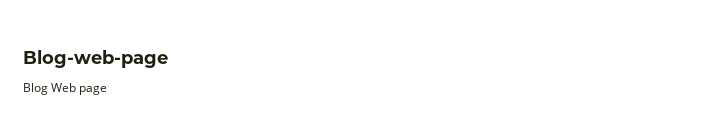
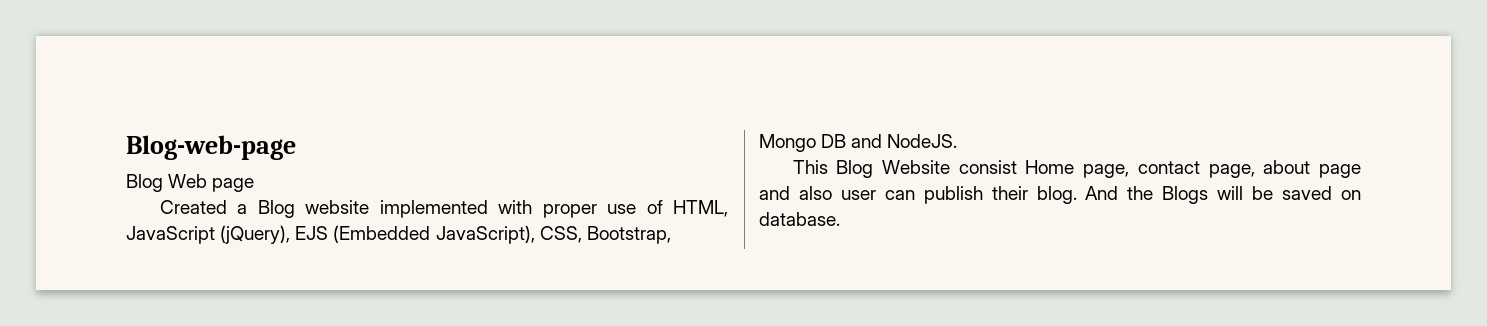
+ Created a Blog website implemented with proper use of HTML, JavaScript (jQuery), EJS (Embedded JavaScript), CSS, Bootstrap, Mongo DB and NodeJS.
+ This Blog Website consist Home page, contact page, about page and also user can publish their blog. And the Blogs will be saved on database.

